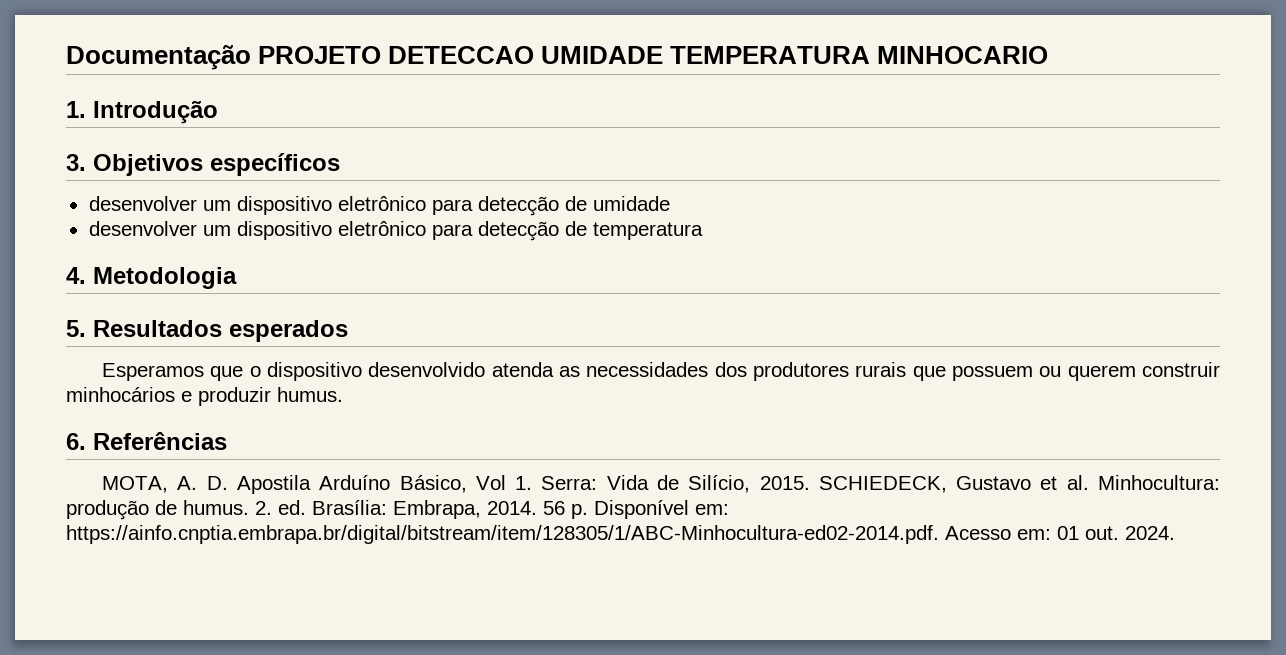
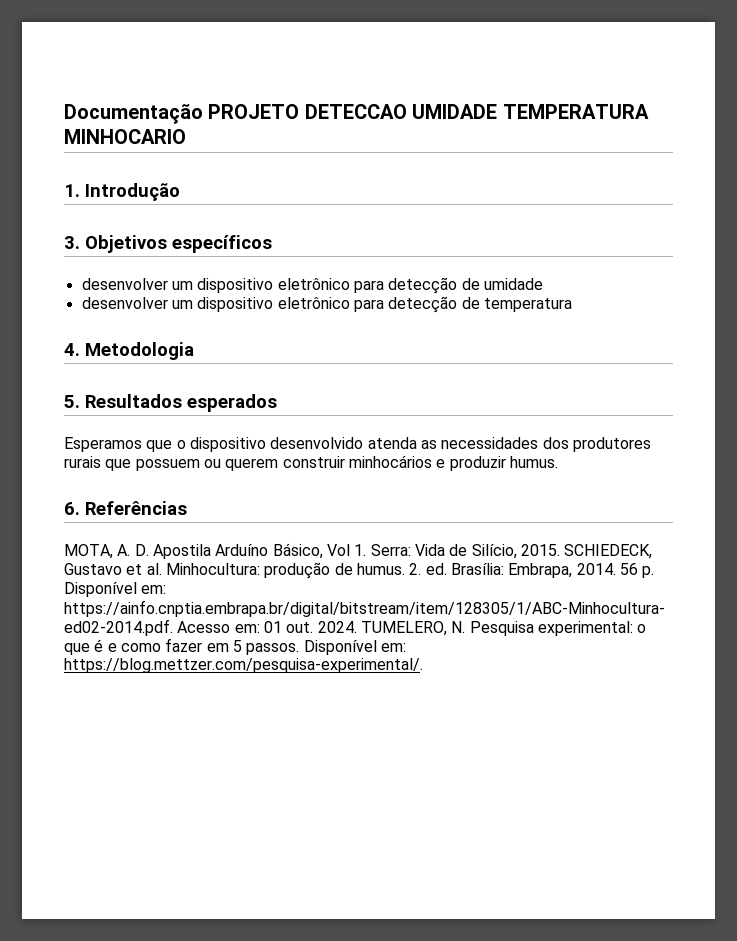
+ TUMELERO, N. Pesquisa experimental: o que é e como fazer em 5 passos. Disponível em: https://blog.mettzer.com/pesquisa-experimental/.

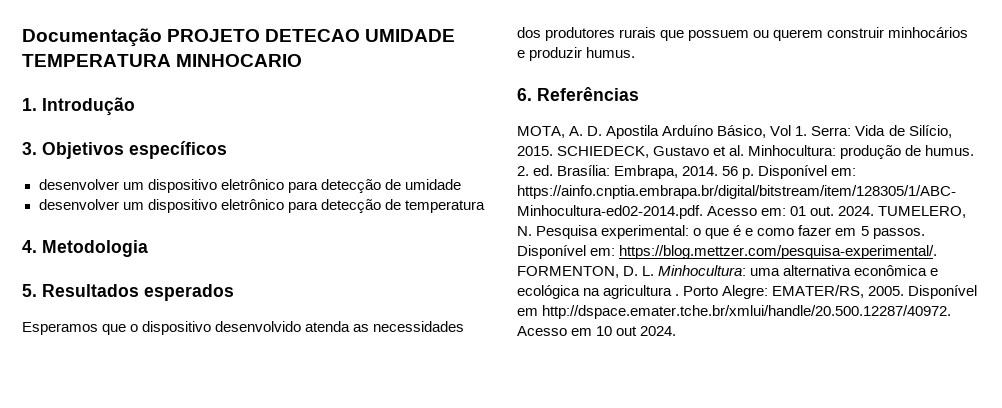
- Documentação PROJETO DETECCAO UMIDADE TEMPERATURA MINHOCARIO
+ Documentação PROJETO DETECAO UMIDADE TEMPERATURA MINHOCARIO
- Disponível em: https://blog.mettzer.com/pesquisa-experimental/.
+ Disponível em: https://blog.mettzer.com/pesquisa-experimental/. FORMENTON, D. L. Minhocultura: uma alternativa econômica e ecológica na agricultura . Porto Alegre: EMATER/RS, 2005. Disponível em http://dspace.emater.tche.br/xmlui/handle/20.500.12287/40972. Acesso em 10 out 2024.

